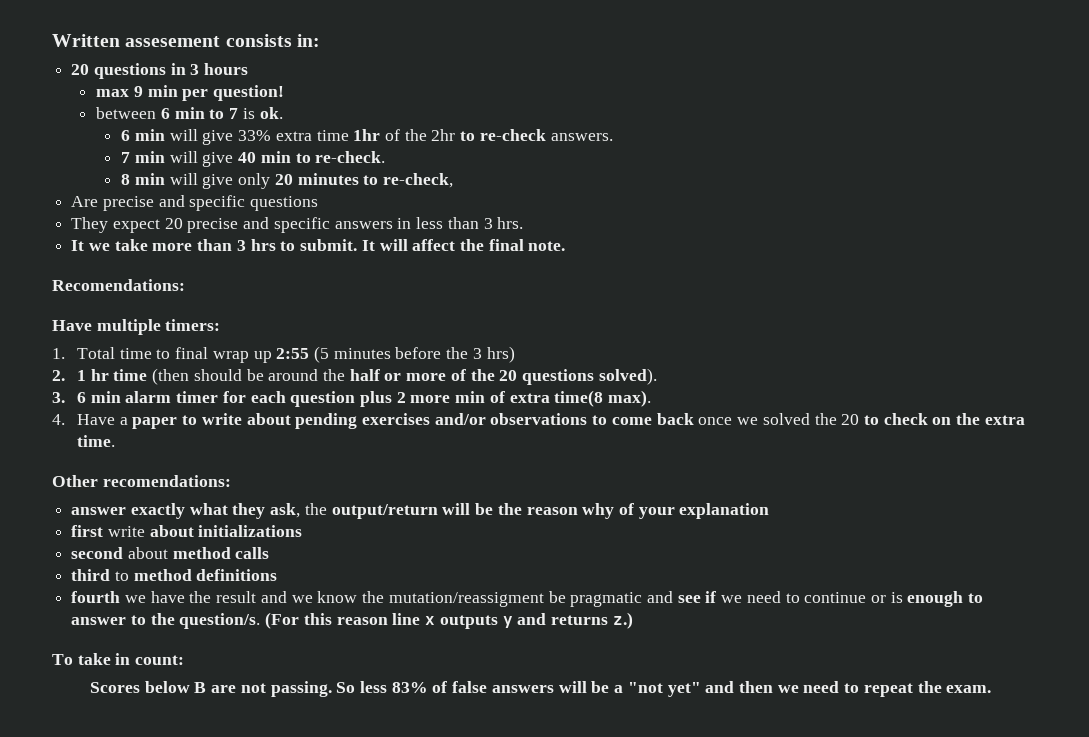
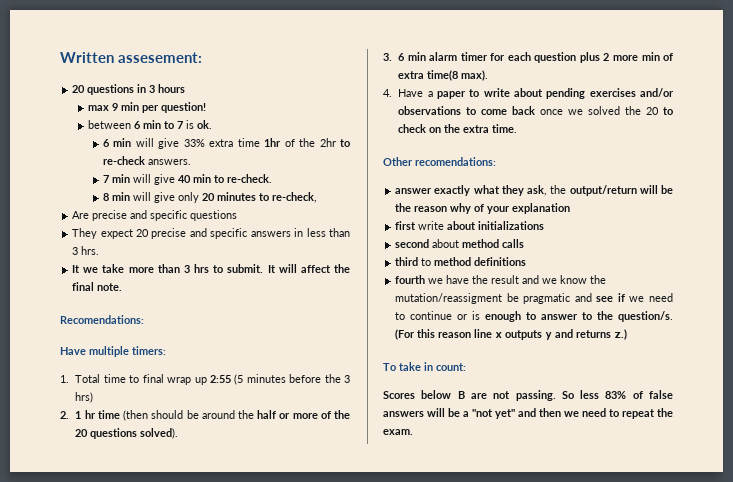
- Written assesement consists in:
+ Written assesement:

